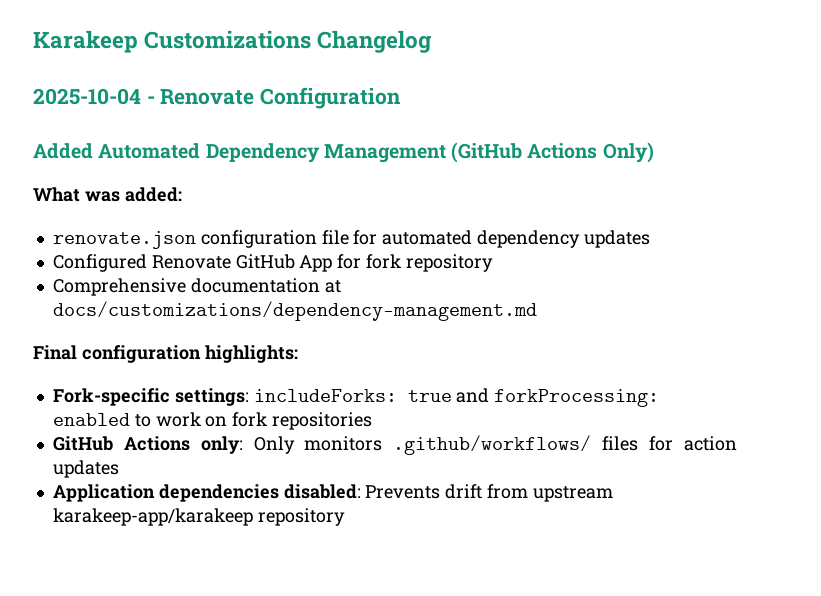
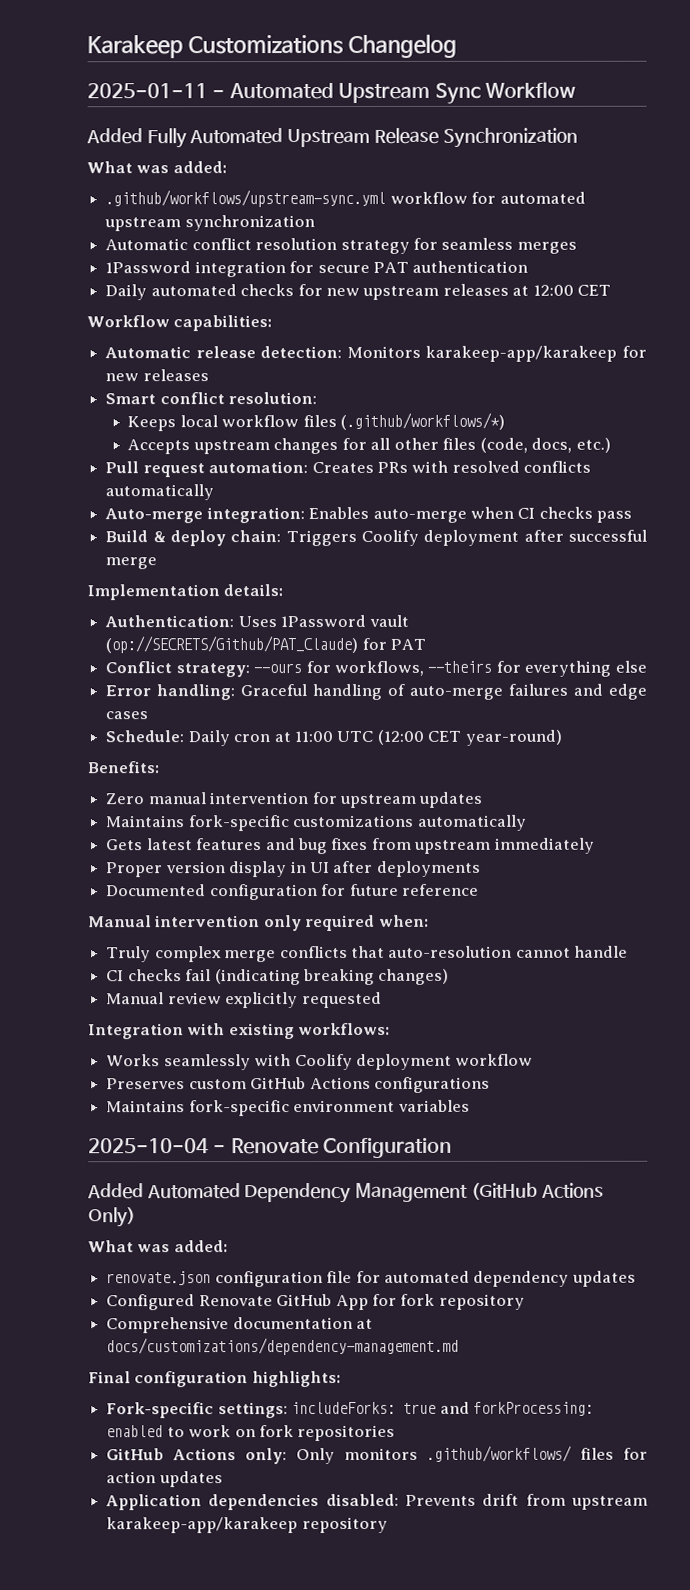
+ 2025-01-11 - Automated Upstream Sync Workflow
+ Added Fully Automated Upstream Release Synchronization
+ What was added:
+ .github/workflows/upstream-sync.yml workflow for automated upstream synchronization
+ Automatic conflict resolution strategy for seamless merges
+ 1Password integration for secure PAT authentication
+ Daily automated checks for new upstream releases at 12:00 CET
+ Workflow capabilities:
+ Automatic release detection: Monitors karakeep-app/karakeep for new releases
+ Smart conflict resolution:
+ Keeps local workflow files (.github/workflows/*)
+ Accepts upstream changes for all other files (code, docs, etc.)
+ Pull request automation: Creates PRs with resolved conflicts automatically
+ Auto-merge integration: Enables auto-merge when CI checks pass
+ Build & deploy chain: Triggers Coolify deployment after successful merge
+ Implementation details:
+ Authentication: Uses 1Password vault (op://SECRETS/Github/PAT_Claude) for PAT
+ Conflict strategy: --ours for workflows, --theirs for everything else
+ Error handling: Graceful handling of auto-merge failures and edge cases
+ Schedule: Daily cron at 11:00 UTC (12:00 CET year-round)
+ Benefits:
+ Zero manual intervention for upstream updates
+ Maintains fork-specific customizations automatically
+ Gets latest features and bug fixes from upstream immediately
+ Proper version display in UI after deployments
+ Documented configuration for future reference
+ Manual intervention only required when:
+ Truly complex merge conflicts that auto-resolution cannot handle
+ CI checks fail (indicating breaking changes)
+ Manual review explicitly requested
+ Integration with existing workflows:
+ Works seamlessly with Coolify deployment workflow
+ Preserves custom GitHub Actions configurations
+ Maintains fork-specific environment variables

